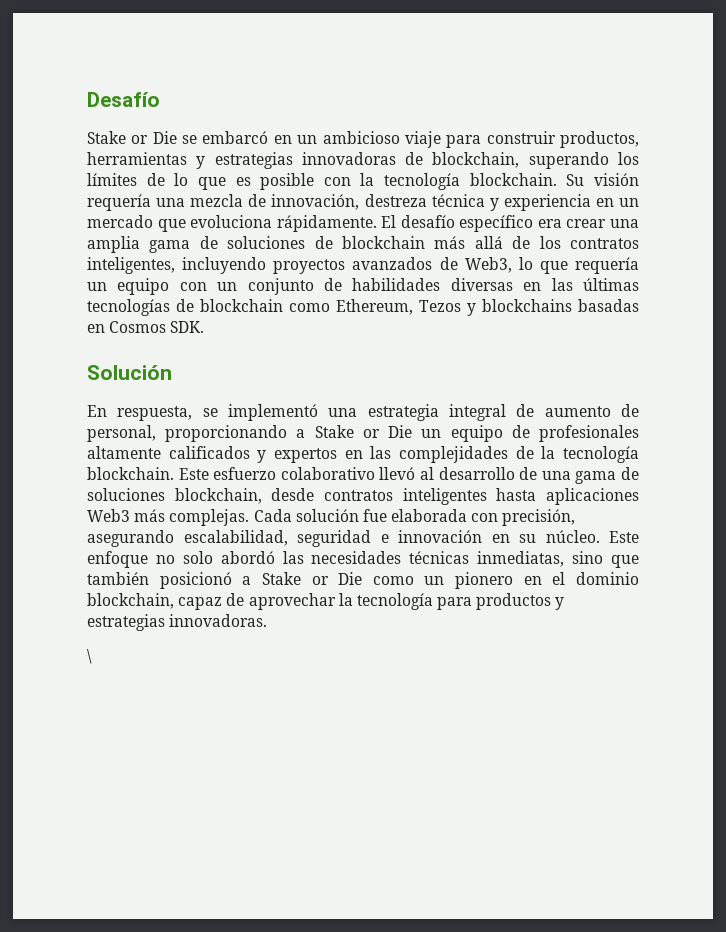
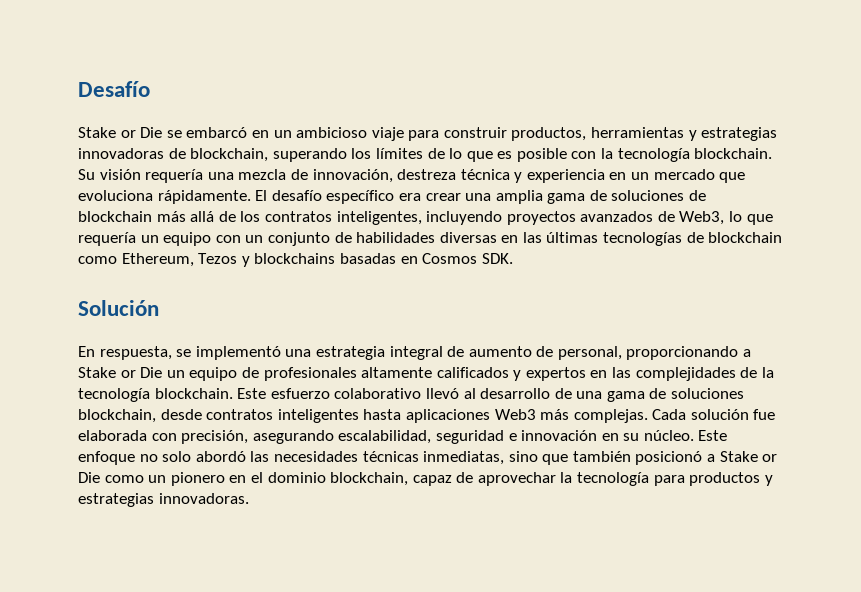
- \

